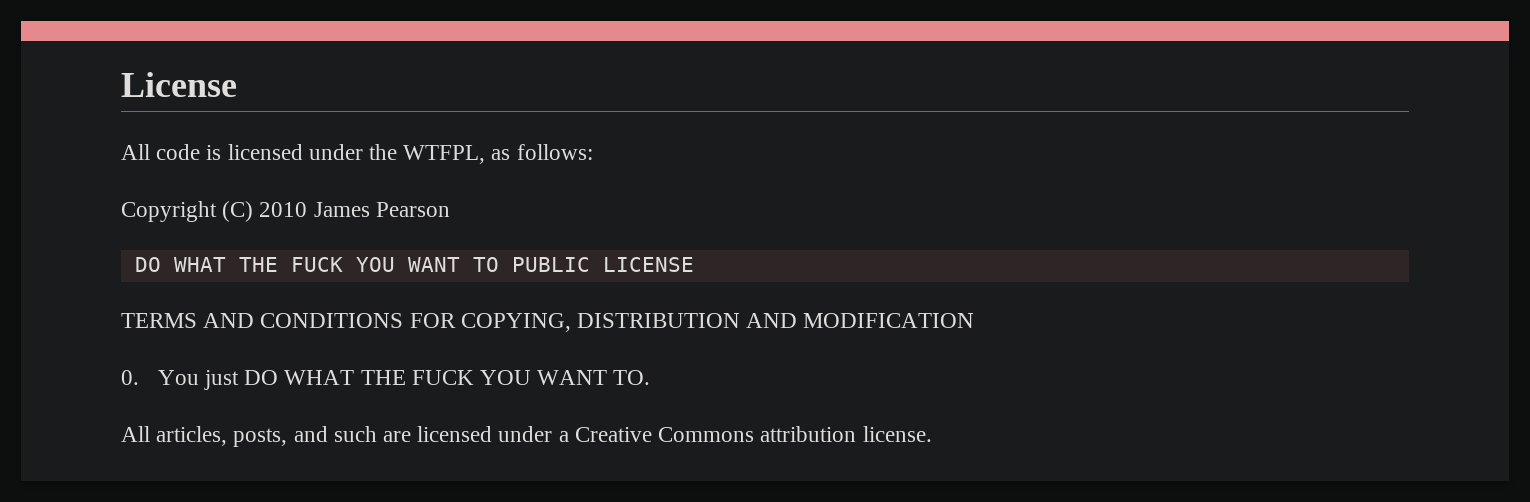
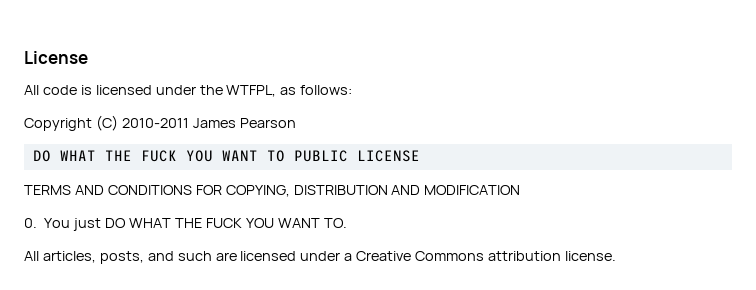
- Copyright (C) 2010 James Pearson
+ Copyright (C) 2010-2011 James Pearson

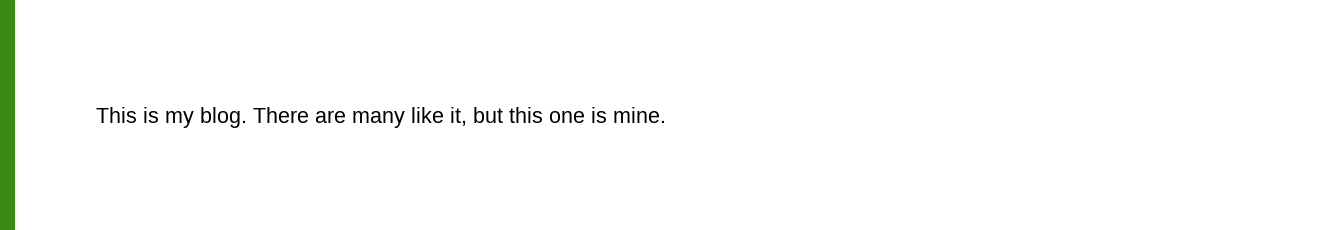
- License
- All code is licensed under the WTFPL, as follows:
- Copyright (C) 2010-2011 James Pearson
- DO WHAT THE FUCK YOU WANT TO PUBLIC LICENSE
- TERMS AND CONDITIONS FOR COPYING, DISTRIBUTION AND MODIFICATION
- 0. You just DO WHAT THE FUCK YOU WANT TO.
- All articles, posts, and such are licensed under a Creative Commons attribution license.
+ This is my blog. There are many like it, but this one is mine.

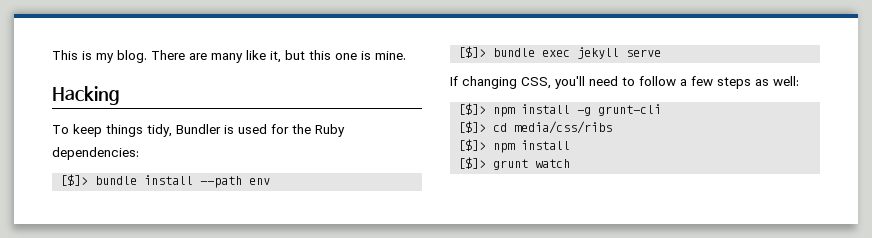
+ Hacking
+ To keep things tidy, Bundler is used for the Ruby dependencies:
+ [$]> bundle install --path env
+ [$]> bundle exec jekyll serve
+ If changing CSS, you'll need to follow a few steps as well:
+ [$]> npm install -g grunt-cli
+ [$]> cd media/css/ribs
+ [$]> npm install
+ [$]> grunt watch

